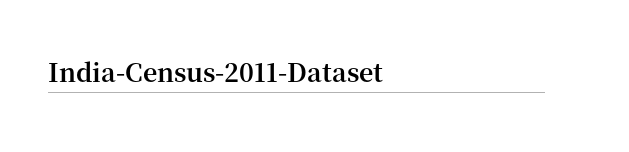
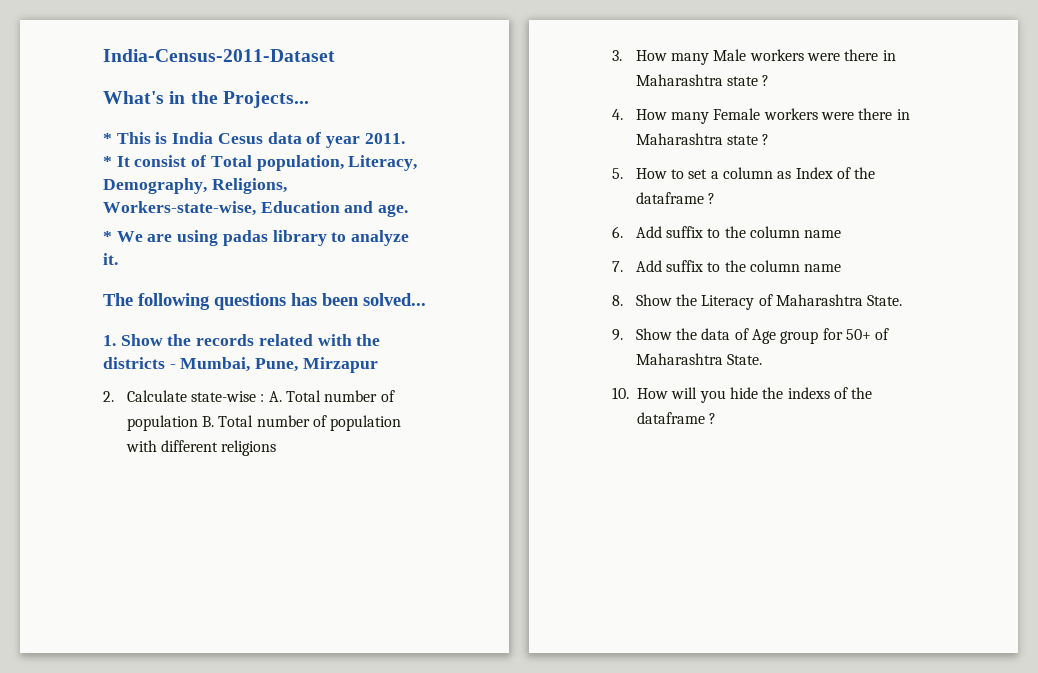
+ What's in the Projects...
+ * This is India Cesus data of year 2011.
+ * It consist of Total population, Literacy, Demography, Religions, Workers-state-wise, Education and age.
+ * We are using padas library to analyze it.
+ The following questions has been solved...
+ 1. Show the records related with the districts - Mumbai, Pune, Mirzapur
+ 2. Calculate state-wise : A. Total number of population B. Total number of population with different religions
+ 3. How many Male workers were there in Maharashtra state ?
+ 4. How many Female workers were there in Maharashtra state ?
+ 5. How to set a column as Index of the dataframe ?
+ 6. Add suffix to the column name
+ 7. Add suffix to the column name
+ 8. Show the Literacy of Maharashtra State.
+ 9. Show the data of Age group for 50+ of Maharashtra State.
+ 10. How will you hide the indexs of the dataframe ?

